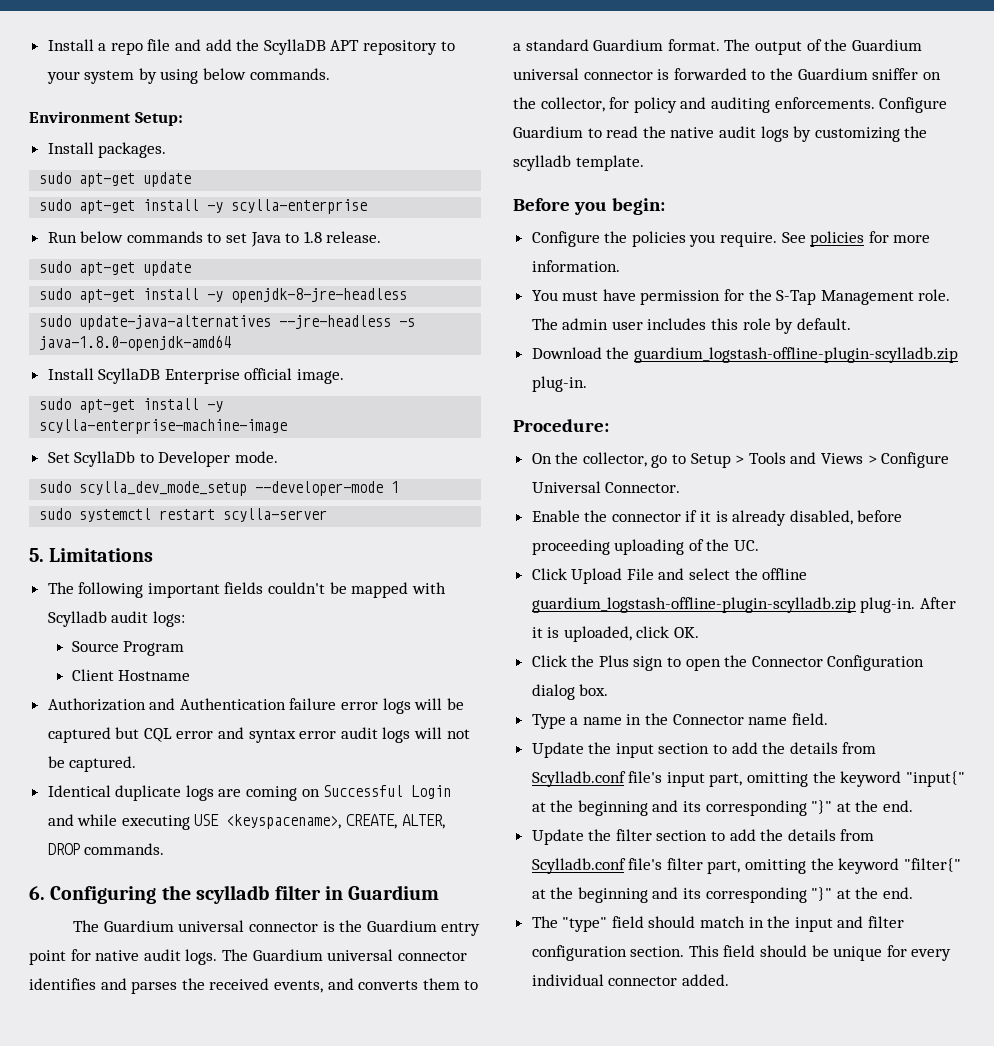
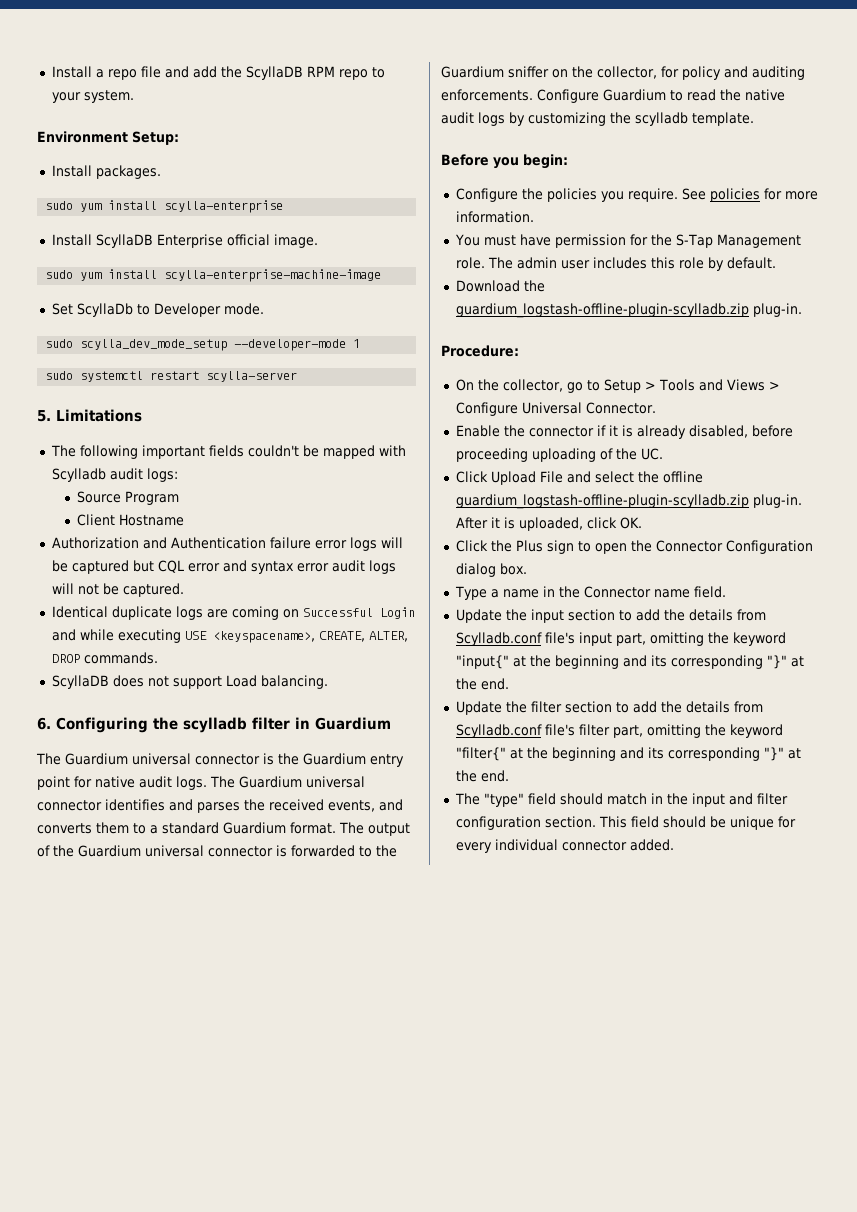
- Install a repo file and add the ScyllaDB APT repository to your system by using below commands.
+ Install a repo file and add the ScyllaDB RPM repo to your system.
  Install packages.
- sudo apt-get update
- sudo apt-get install -y scylla-enterprise
- Run below commands to set Java to 1.8 release.
- sudo apt-get update
- sudo apt-get install -y openjdk-8-jre-headless
- sudo update-java-alternatives --jre-headless -s java-1.8.0-openjdk-amd64
+ sudo yum install scylla-enterprise
- sudo apt-get install -y scylla-enterprise-machine-image
+ sudo yum install scylla-enterprise-machine-image
+ ScyllaDB does not support Load balancing.

